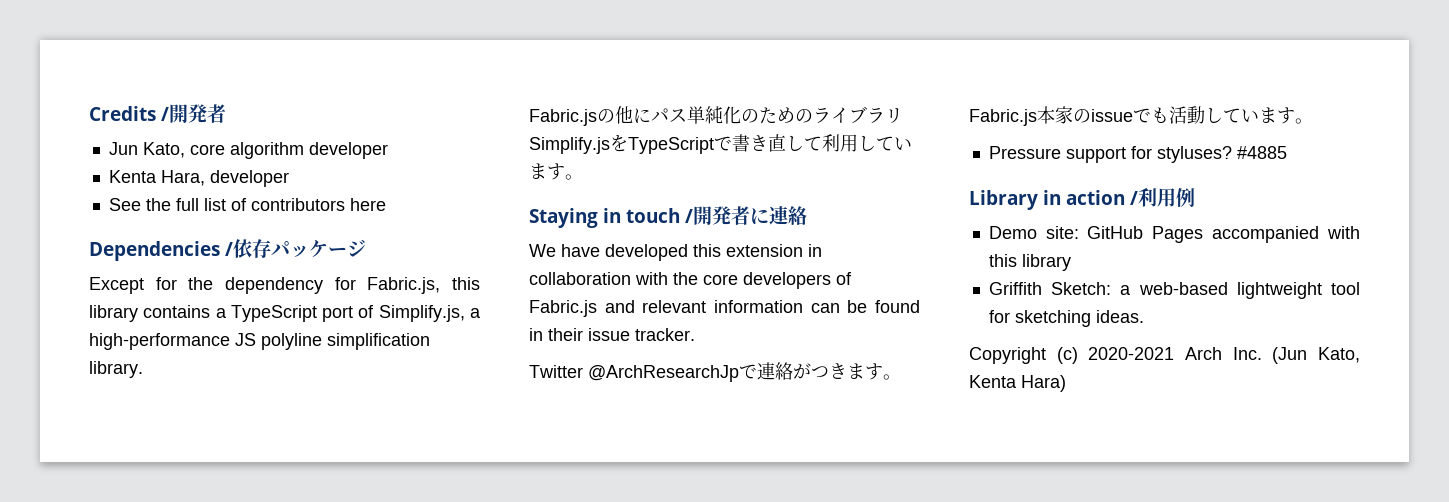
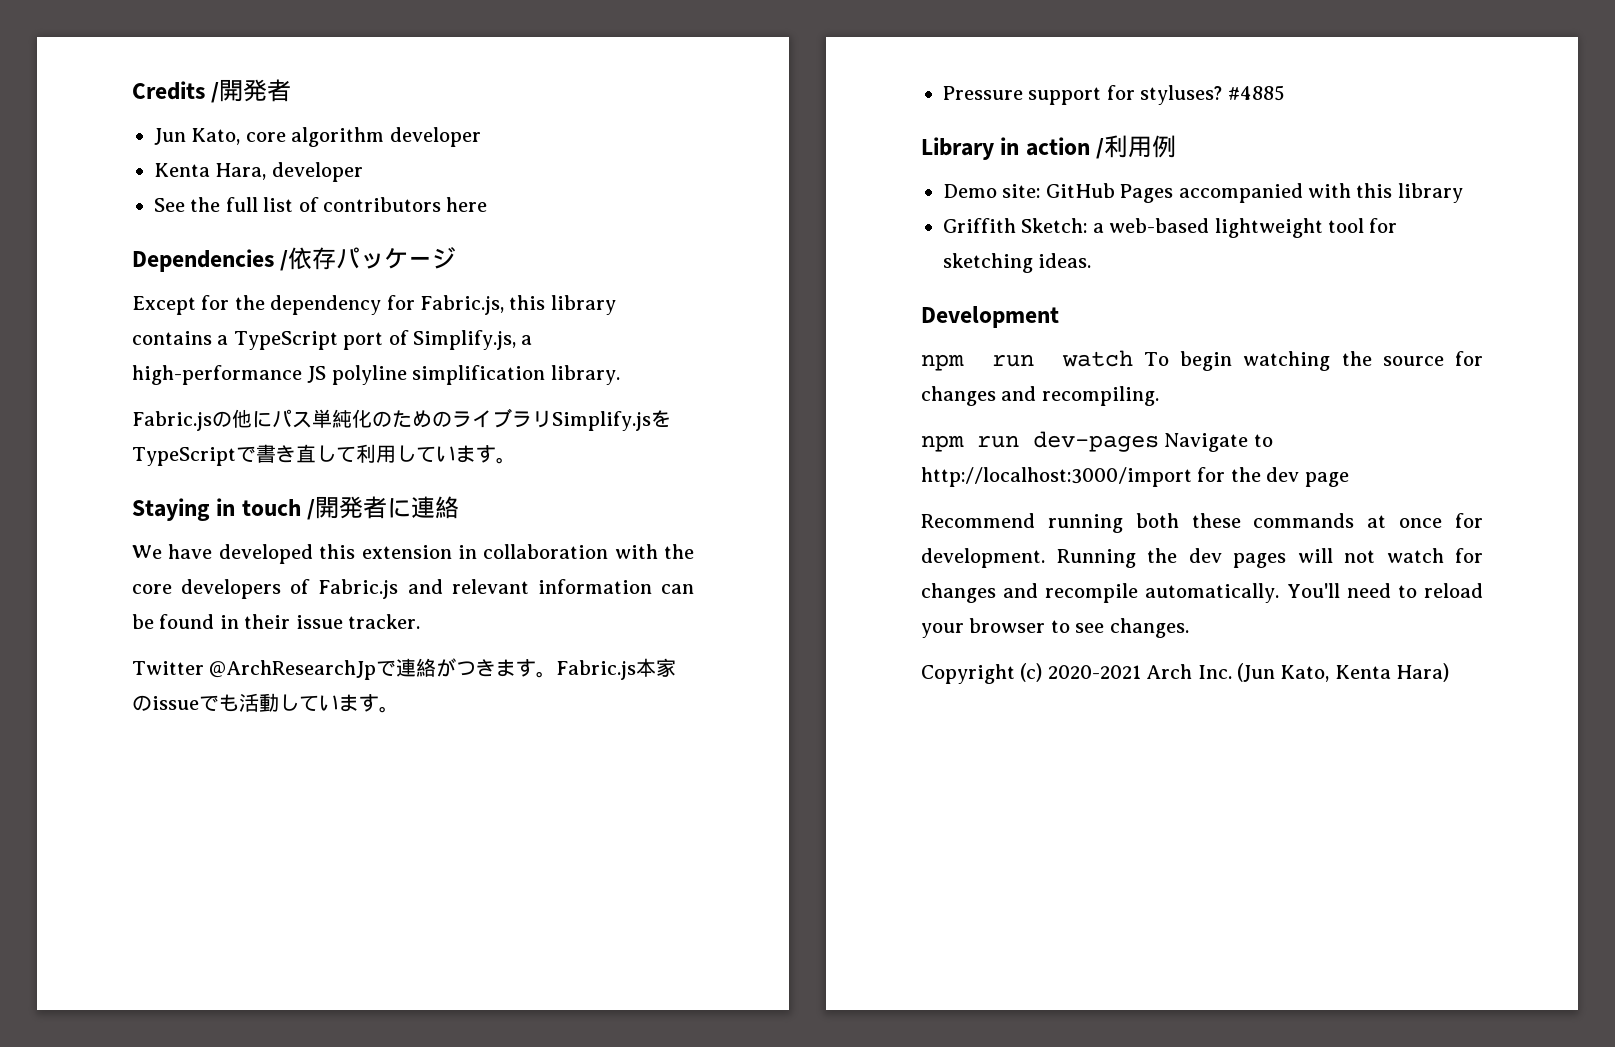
+ Development
+ npm run watch To begin watching the source for changes and recompiling.
+ npm run dev-pages Navigate to http://localhost:3000/import for the dev page
+ Recommend running both these commands at once for development. Running the dev pages will not watch for changes and recompile automatically. You'll need to reload your browser to see changes.

